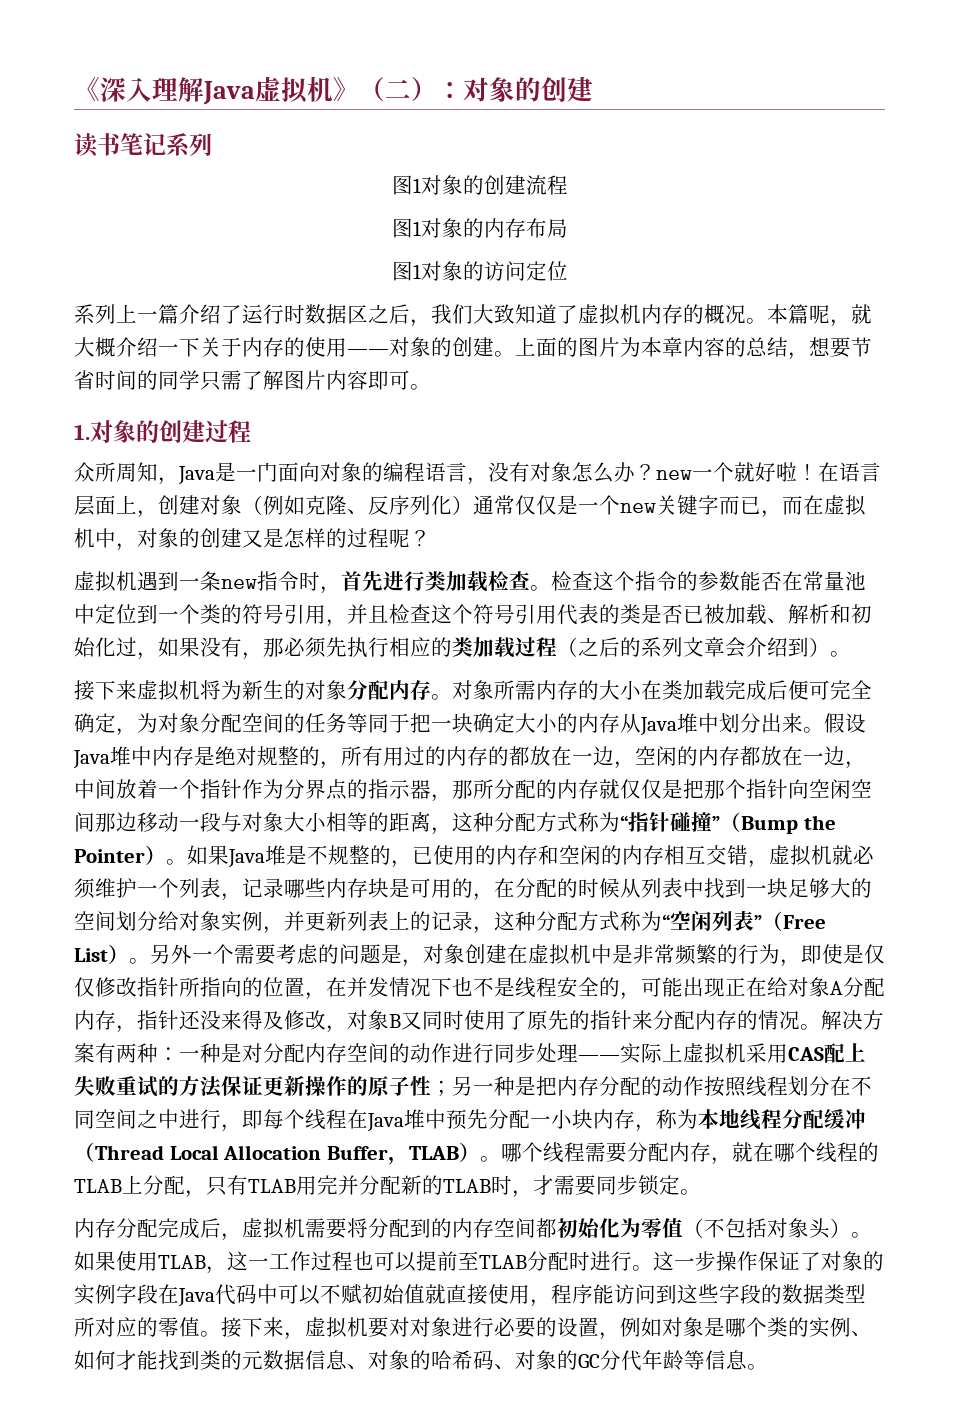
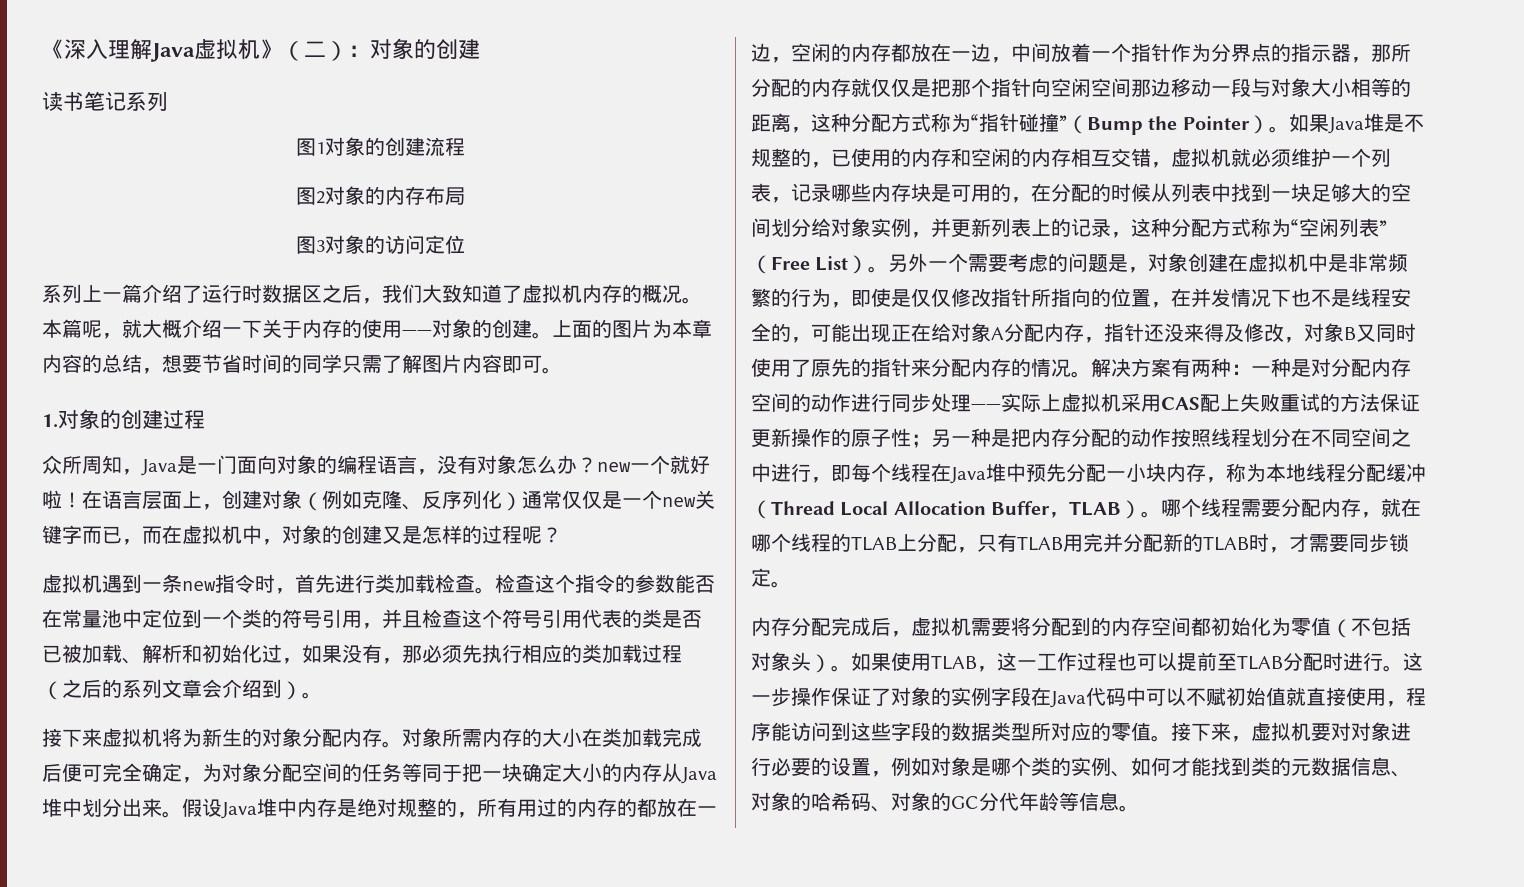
- 图1对象的内存布局
+ 图2对象的内存布局
- 图1对象的访问定位
+ 图3对象的访问定位

